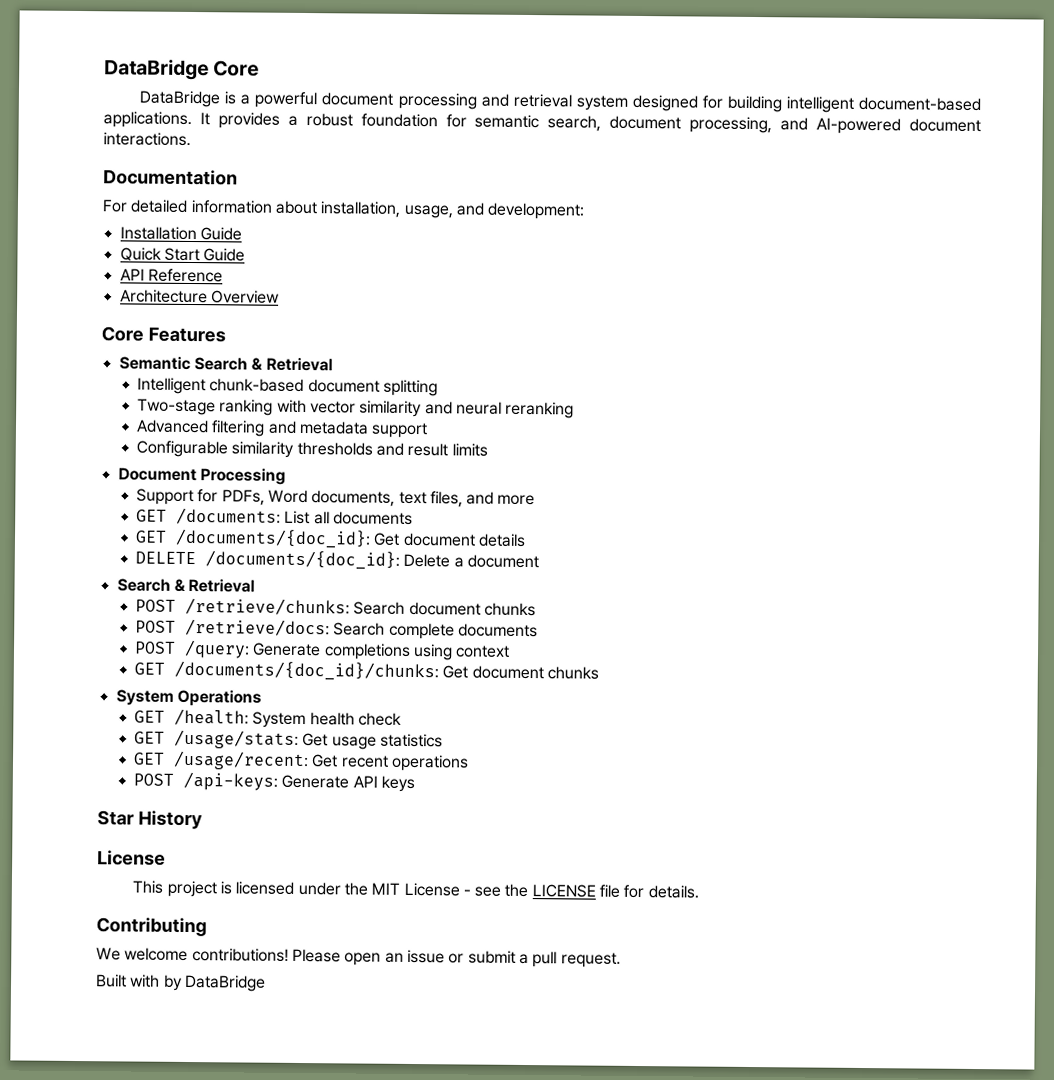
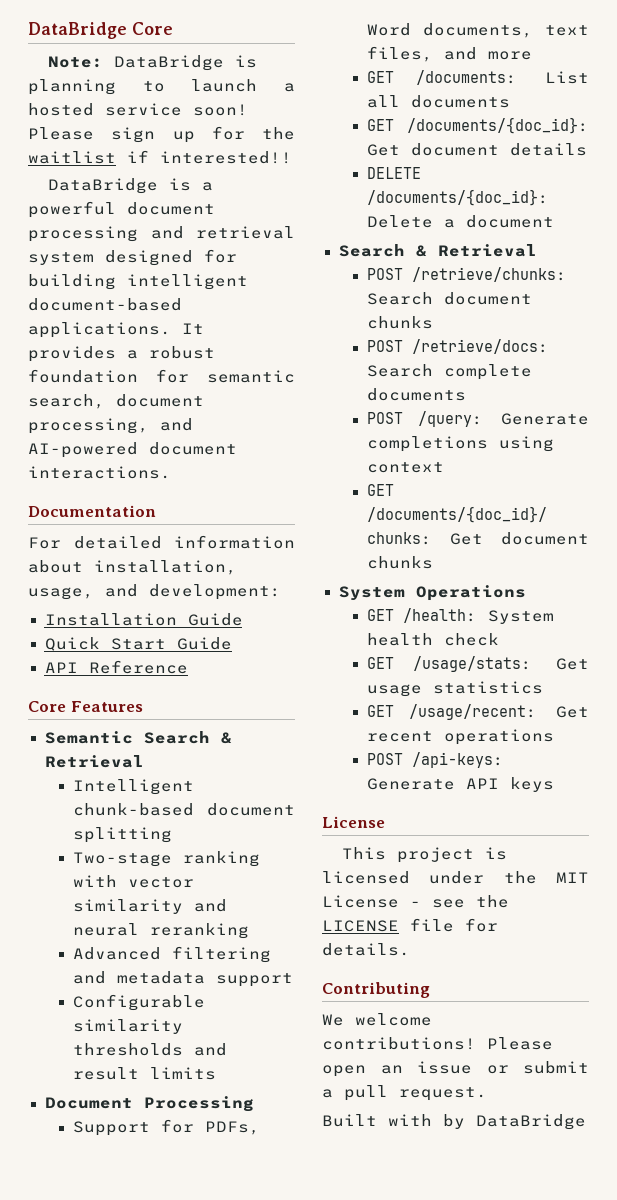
+ Note: DataBridge is planning to launch a hosted service soon! Please sign up for the waitlist if interested!!
- Architecture Overview
- Star History

